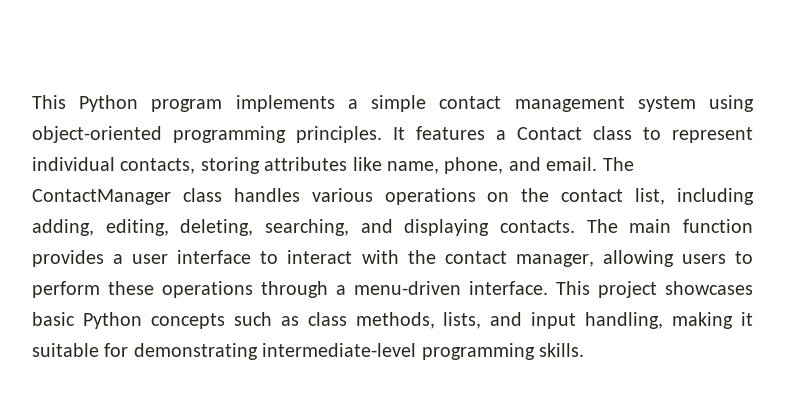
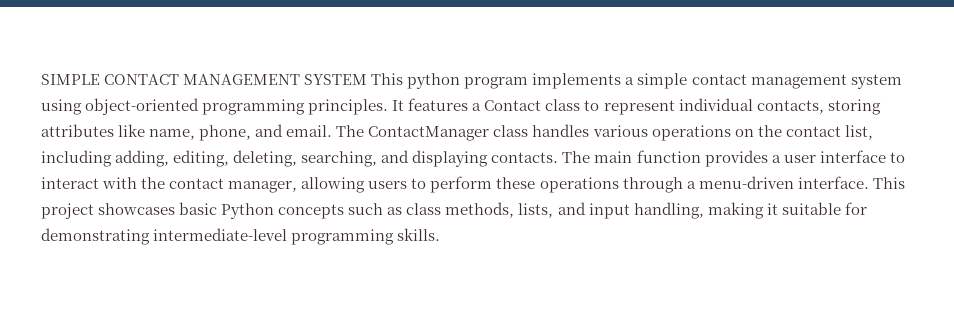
- This Python program implements a simple contact management system using object-oriented programming principles.
+ SIMPLE CONTACT MANAGEMENT SYSTEM This python program implements a simple contact management system using object-oriented programming principles.

